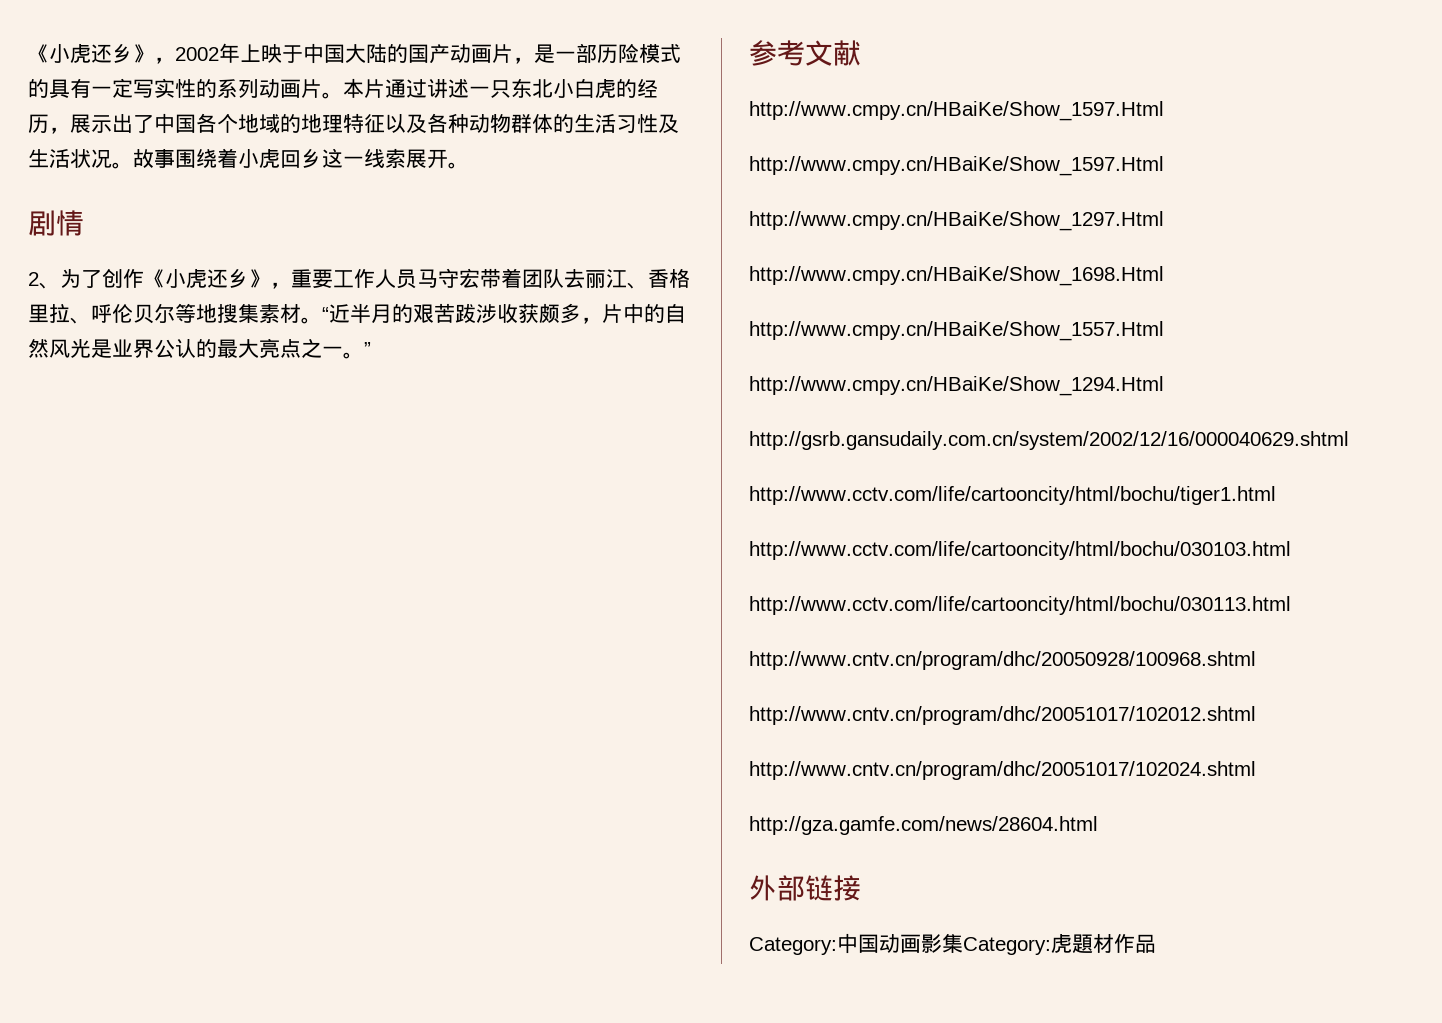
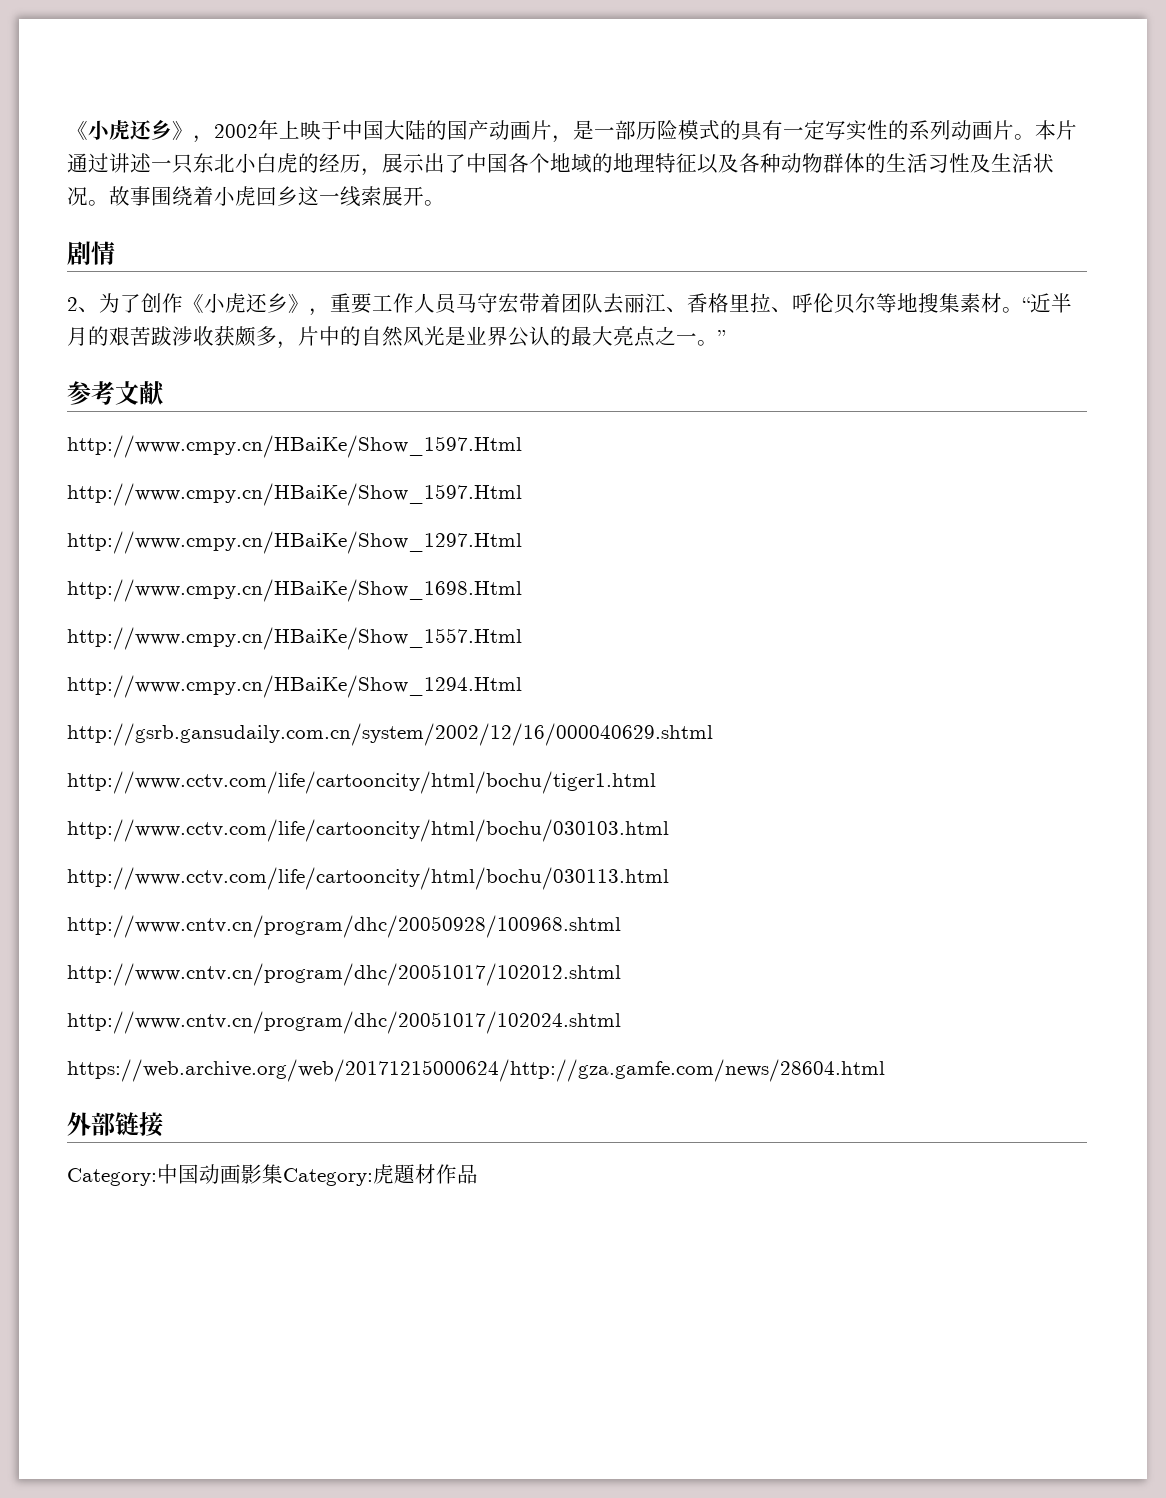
- http://gza.gamfe.com/news/28604.html
+ https://web.archive.org/web/20171215000624/http://gza.gamfe.com/news/28604.html

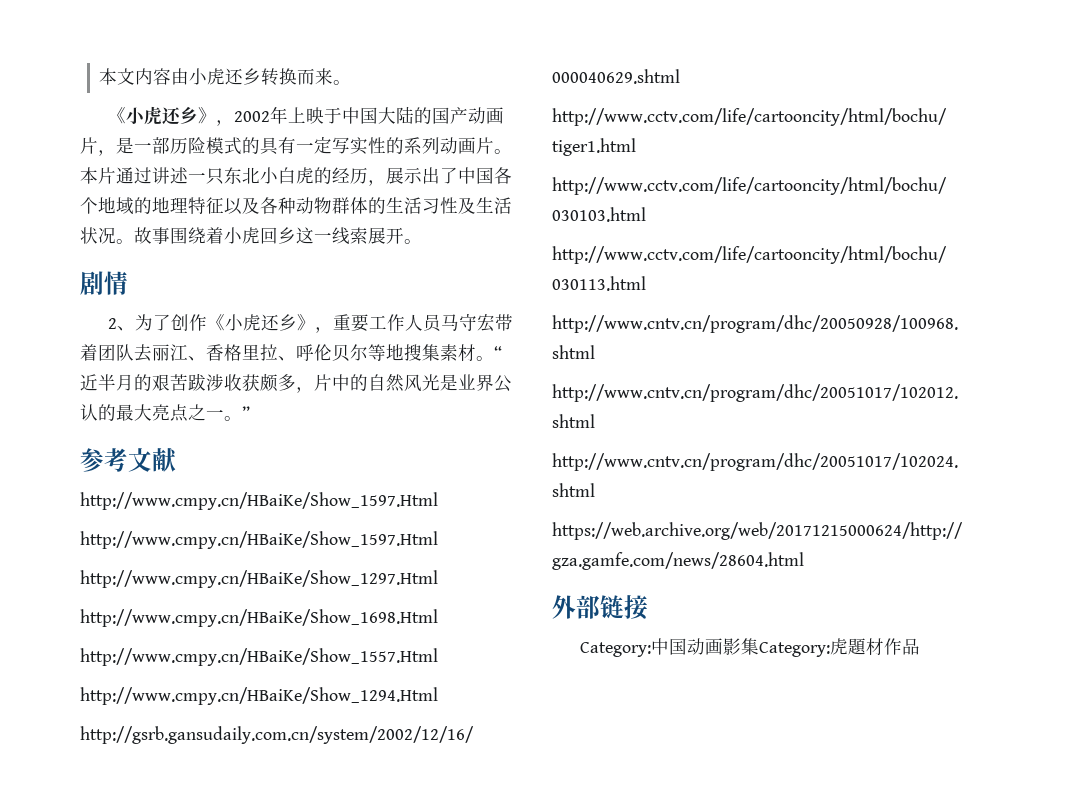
+ 本文内容由小虎还乡转换而来。

